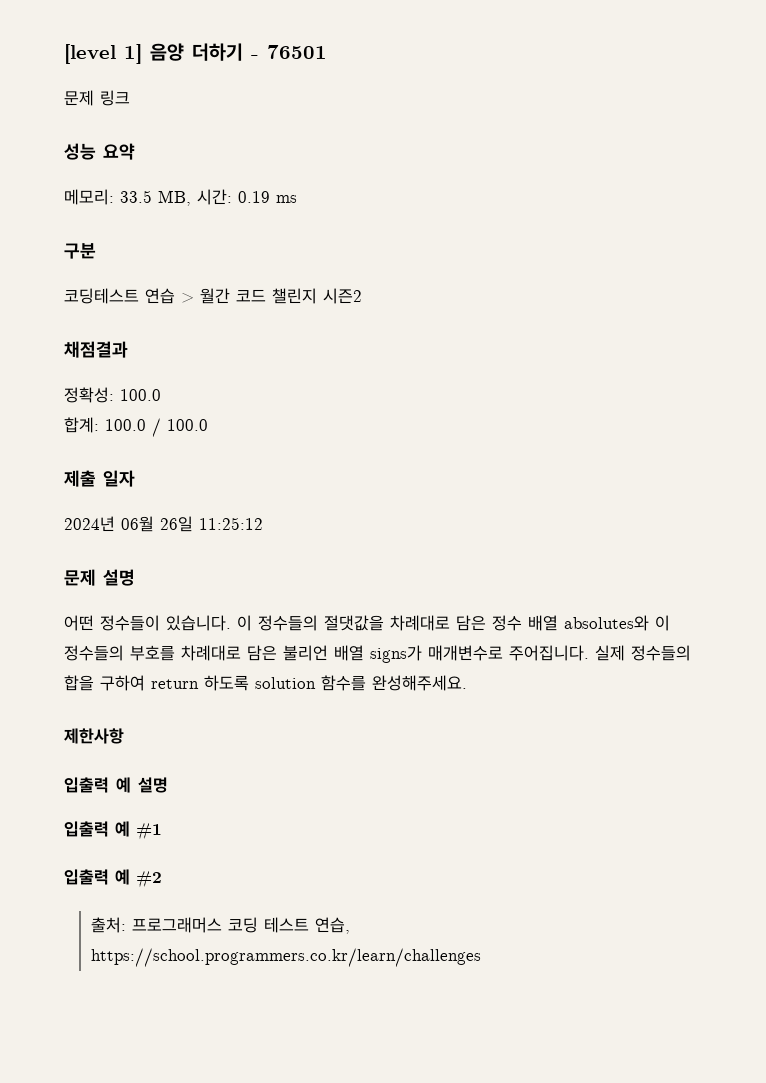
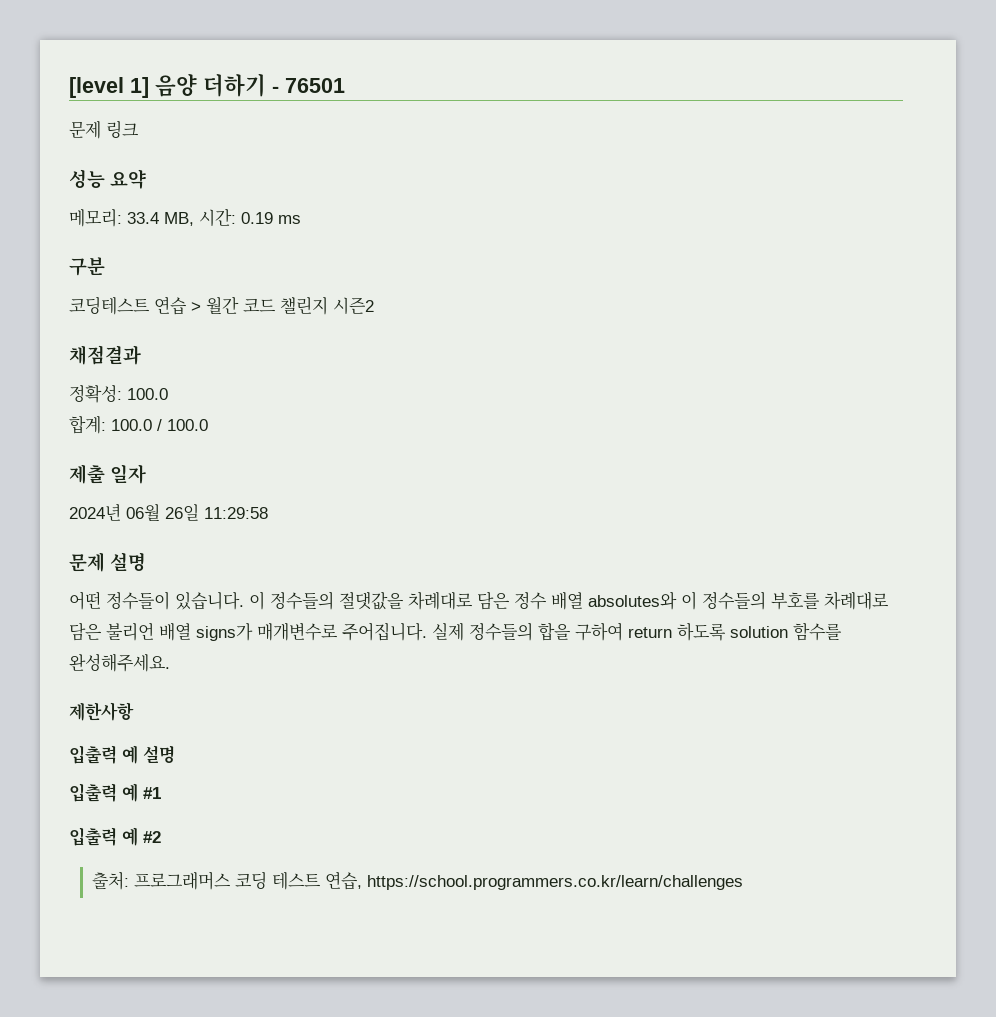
- 메모리: 33.5 MB, 시간: 0.19 ms
+ 메모리: 33.4 MB, 시간: 0.19 ms
- 2024년 06월 26일 11:25:12
+ 2024년 06월 26일 11:29:58

